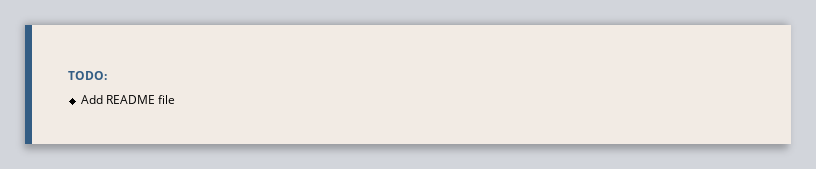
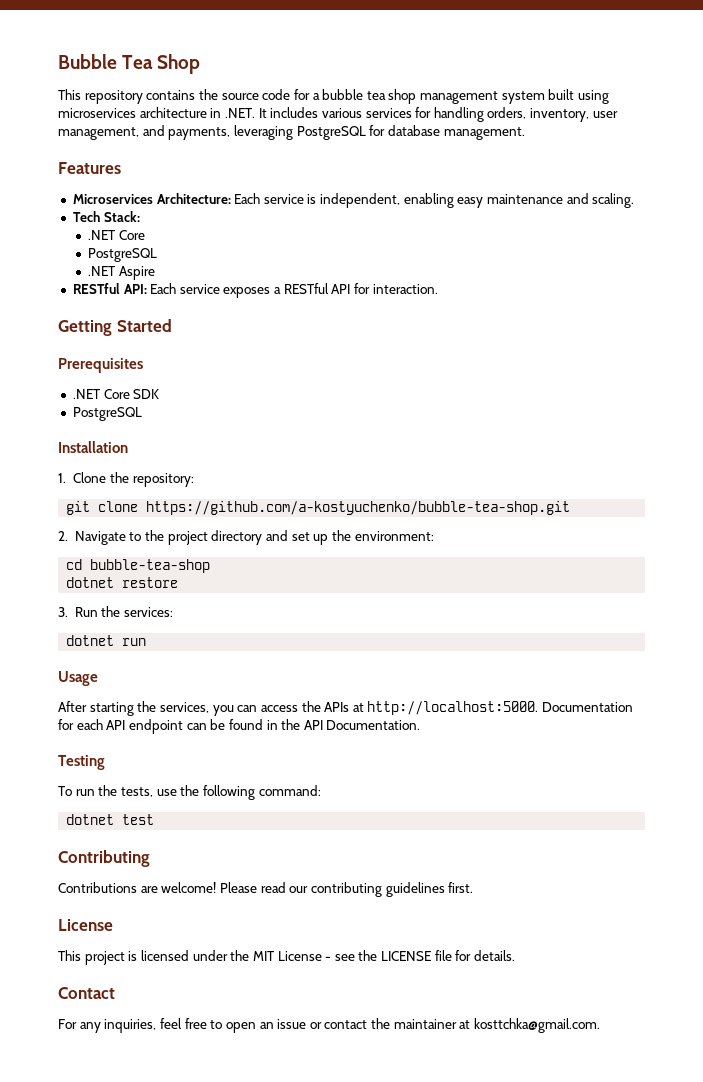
- TODO:
- Add README file
+ Bubble Tea Shop
+ This repository contains the source code for a bubble tea shop management system built using microservices architecture in .NET. It includes various services for handling orders, inventory, user management, and payments, leveraging PostgreSQL for database management.
+ Features
+ Microservices Architecture: Each service is independent, enabling easy maintenance and scaling.
+ Tech Stack:
+ .NET Core
+ PostgreSQL
+ .NET Aspire
+ RESTful API: Each service exposes a RESTful API for interaction.
+ Getting Started
+ Prerequisites
+ .NET Core SDK
+ PostgreSQL
+ Installation
+ 1. Clone the repository:
+ git clone https://github.com/a-kostyuchenko/bubble-tea-shop.git
+ 2. Navigate to the project directory and set up the environment:
+ cd bubble-tea-shop
+ dotnet restore
+ 3. Run the services:
+ dotnet run
+ Usage
+ After starting the services, you can access the APIs at http://localhost:5000. Documentation for each API endpoint can be found in the API Documentation.
+ Testing
+ To run the tests, use the following command:
+ dotnet test
+ Contributing
+ Contributions are welcome! Please read our contributing guidelines first.
+ License
+ This project is licensed under the MIT License - see the LICENSE file for details.
+ Contact
+ For any inquiries, feel free to open an issue or contact the maintainer at kosttchka@gmail.com.

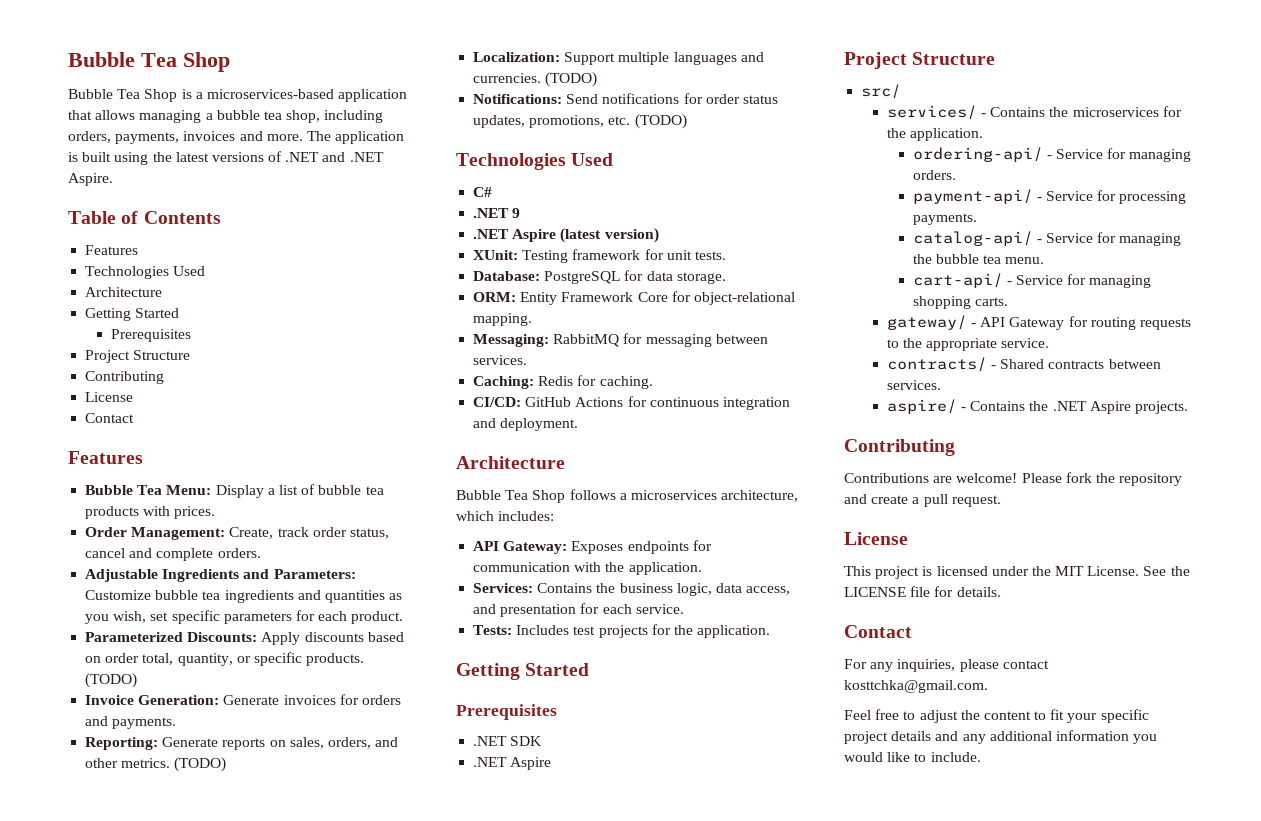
- This repository contains the source code for a bubble tea shop management system built using microservices architecture in .NET. It includes various services for handling orders, inventory, user management, and payments, leveraging PostgreSQL for database management.
+ Bubble Tea Shop is a microservices-based application that allows managing a bubble tea shop, including orders, payments, invoices and more. The application is built using the latest versions of .NET and .NET Aspire.
+ Table of Contents
  Features
- Microservices Architecture: Each service is independent, enabling easy maintenance and scaling.
- Tech Stack:
- .NET Core
- PostgreSQL
- .NET Aspire
- RESTful API: Each service exposes a RESTful API for interaction.
+ Technologies Used
+ Architecture
+ Getting Started
+ Prerequisites
+ Project Structure
+ Contributing
+ License
+ Contact
+ Features
+ Bubble Tea Menu: Display a list of bubble tea products with prices.
+ Order Management: Create, track order status, cancel and complete orders.
+ Adjustable Ingredients and Parameters: Customize bubble tea ingredients and quantities as you wish, set specific parameters for each product.
+ Parameterized Discounts: Apply discounts based on order total, quantity, or specific products. (TODO)
+ Invoice Generation: Generate invoices for orders and payments.
+ Reporting: Generate reports on sales, orders, and other metrics. (TODO)
+ Localization: Support multiple languages and currencies. (TODO)
+ Notifications: Send notifications for order status updates, promotions, etc. (TODO)
+ Technologies Used
+ C#
+ .NET 9
+ .NET Aspire (latest version)
+ XUnit: Testing framework for unit tests.
+ Database: PostgreSQL for data storage.
+ ORM: Entity Framework Core for object-relational mapping.
+ Messaging: RabbitMQ for messaging between services.
+ Caching: Redis for caching.
+ CI/CD: GitHub Actions for continuous integration and deployment.
+ Architecture
+ Bubble Tea Shop follows a microservices architecture, which includes:
+ API Gateway: Exposes endpoints for communication with the application.
+ Services: Contains the business logic, data access, and presentation for each service.
+ Tests: Includes test projects for the application.
- .NET Core SDK
- PostgreSQL
- Installation
- 1. Clone the repository:
- git clone https://github.com/a-kostyuchenko/bubble-tea-shop.git
- 2. Navigate to the project directory and set up the environment:
- cd bubble-tea-shop
- dotnet restore
- 3. Run the services:
- dotnet run
- Usage
- After starting the services, you can access the APIs at http://localhost:5000. Documentation for each API endpoint can be found in the API Documentation.
- Testing
- To run the tests, use the following command:
- dotnet test
+ .NET SDK
+ .NET Aspire
+ Project Structure
+ src/
+ services/ - Contains the microservices for the application.
+ ordering-api/ - Service for managing orders.
+ payment-api/ - Service for processing payments.
+ catalog-api/ - Service for managing the bubble tea menu.
+ cart-api/ - Service for managing shopping carts.
+ gateway/ - API Gateway for routing requests to the appropriate service.
+ contracts/ - Shared contracts between services.
+ aspire/ - Contains the .NET Aspire projects.
- Please read our contributing guidelines first.
+ Please fork the repository and create a pull request.
- This project is licensed under the MIT License - see the LICENSE file for details.
+ This project is licensed under the MIT License. See the LICENSE file for details.
- For any inquiries, feel free to open an issue or contact the maintainer at kosttchka@gmail.com.
+ For any inquiries, please contact kosttchka@gmail.com.
+ Feel free to adjust the content to fit your specific project details and any additional information you would like to include.

